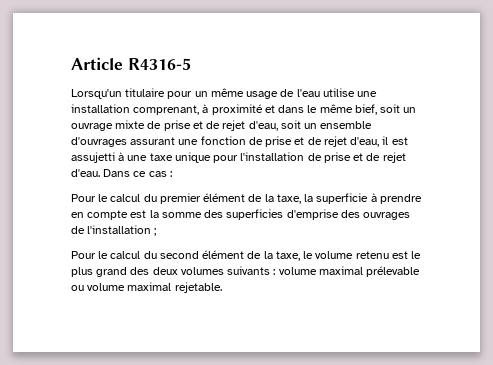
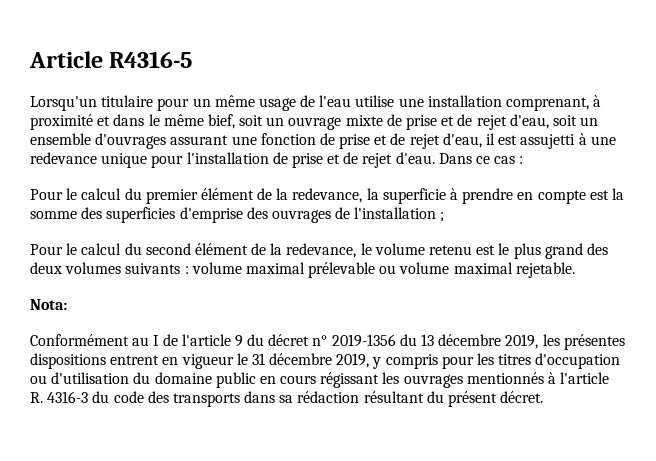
- Lorsqu'un titulaire pour un même usage de l'eau utilise une installation comprenant, à proximité et dans le même bief, soit un ouvrage mixte de prise et de rejet d'eau, soit un ensemble d'ouvrages assurant une fonction de prise et de rejet d'eau, il est assujetti à une taxe unique pour l'installation de prise et de rejet d'eau.
+ Lorsqu'un titulaire pour un même usage de l'eau utilise une installation comprenant, à proximité et dans le même bief, soit un ouvrage mixte de prise et de rejet d'eau, soit un ensemble d'ouvrages assurant une fonction de prise et de rejet d'eau, il est assujetti à une redevance unique pour l'installation de prise et de rejet d'eau.
- Pour le calcul du premier élément de la taxe, la superficie à prendre en compte est la somme des superficies d'emprise des ouvrages de l'installation ;
+ Pour le calcul du premier élément de la redevance, la superficie à prendre en compte est la somme des superficies d'emprise des ouvrages de l'installation ;
- Pour le calcul du second élément de la taxe, le volume retenu est le plus grand des deux volumes suivants : volume maximal prélevable ou volume maximal rejetable.
+ Pour le calcul du second élément de la redevance, le volume retenu est le plus grand des deux volumes suivants : volume maximal prélevable ou volume maximal rejetable.
+ Nota:
+ Conformément au I de l'article 9 du décret n° 2019-1356 du 13 décembre 2019, les présentes dispositions entrent en vigueur le 31 décembre 2019, y compris pour les titres d'occupation ou d'utilisation du domaine public en cours régissant les ouvrages mentionnés à l'article R. 4316-3 du code des transports dans sa rédaction résultant du présent décret.

